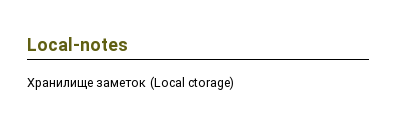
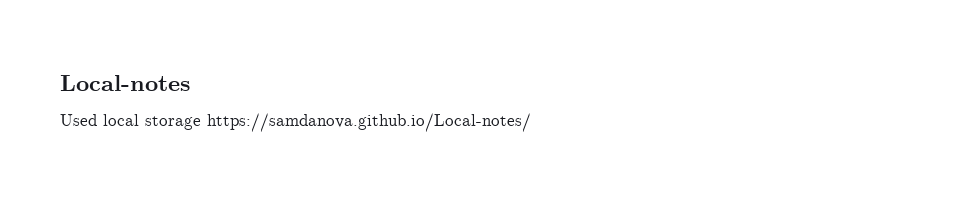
- Хранилище заметок (Local ctorage)
+ Used local storage https://samdanova.github.io/Local-notes/

